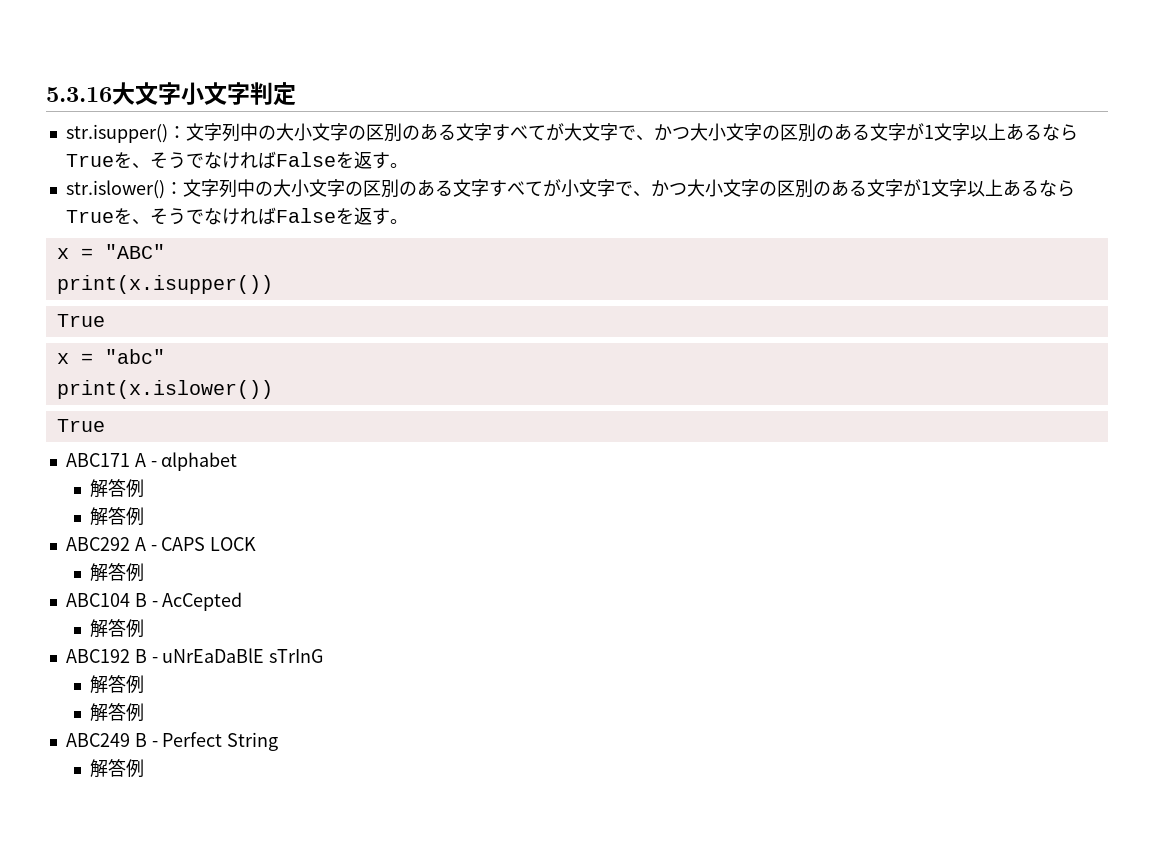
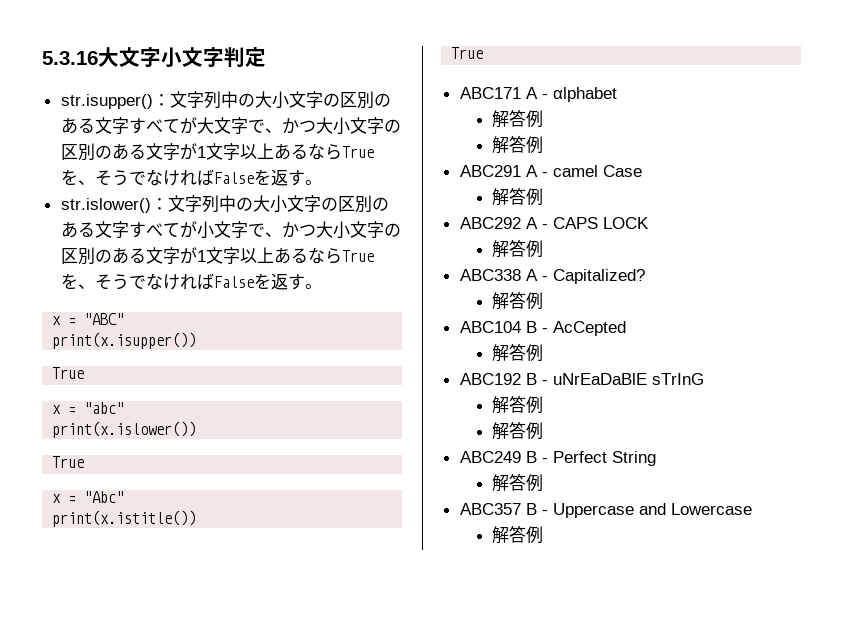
+ x = "Abc"
+ print(x.istitle())
+ True
+ ABC291 A - camel Case
+ 解答例
+ ABC338 A - Capitalized?
+ 解答例
+ ABC357 B - Uppercase and Lowercase
+ 解答例

